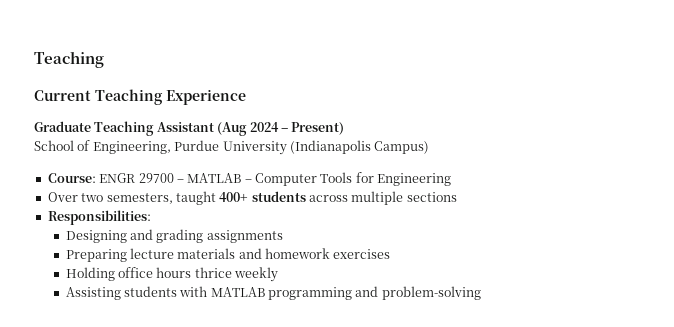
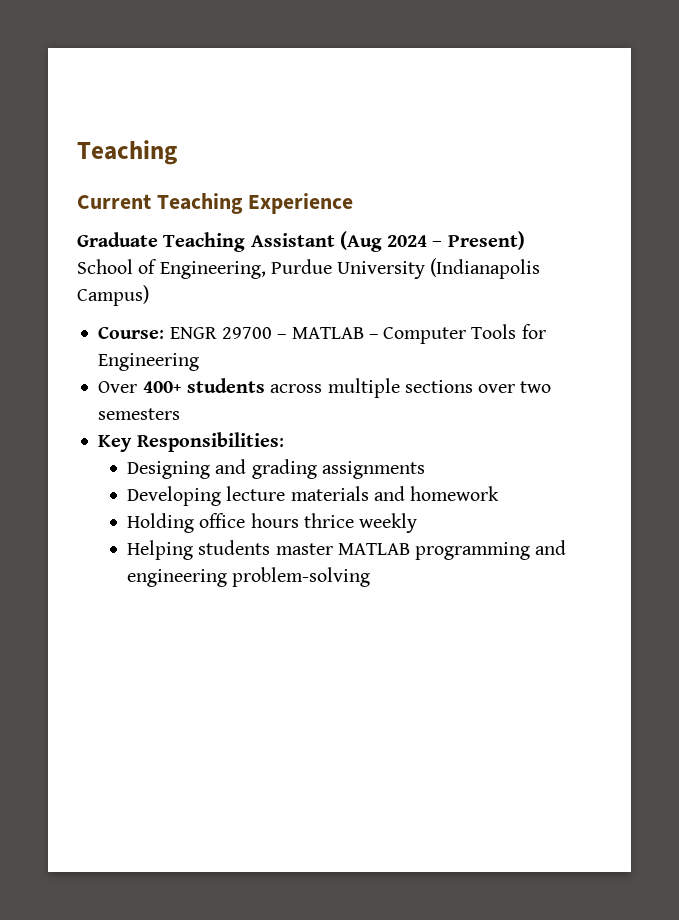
- Over two semesters, taught 400+ students across multiple sections
- Responsibilities:
+ Over 400+ students across multiple sections over two semesters
+ Key Responsibilities:
- Preparing lecture materials and homework exercises
+ Developing lecture materials and homework
- Assisting students with MATLAB programming and problem-solving
+ Helping students master MATLAB programming and engineering problem-solving

